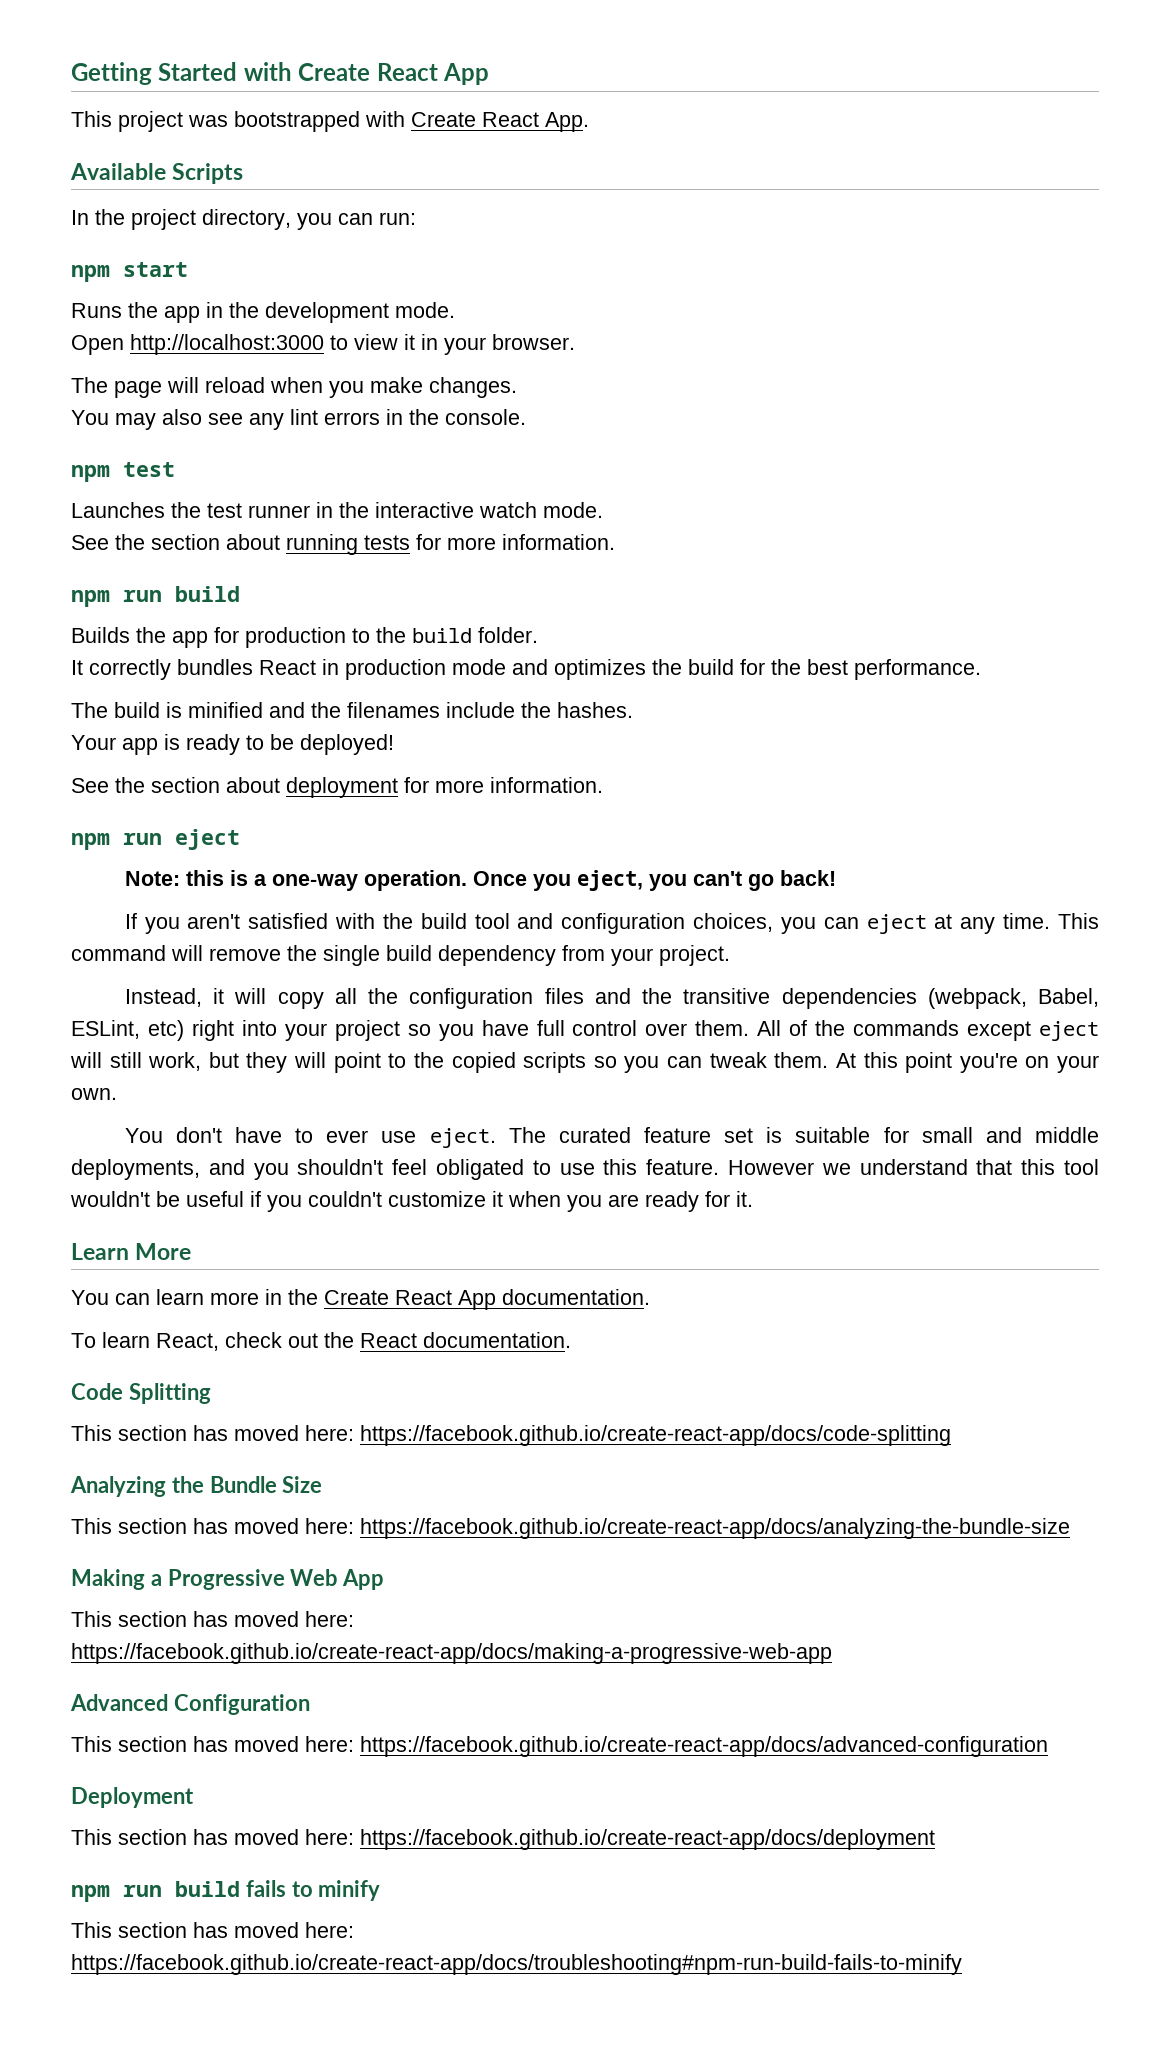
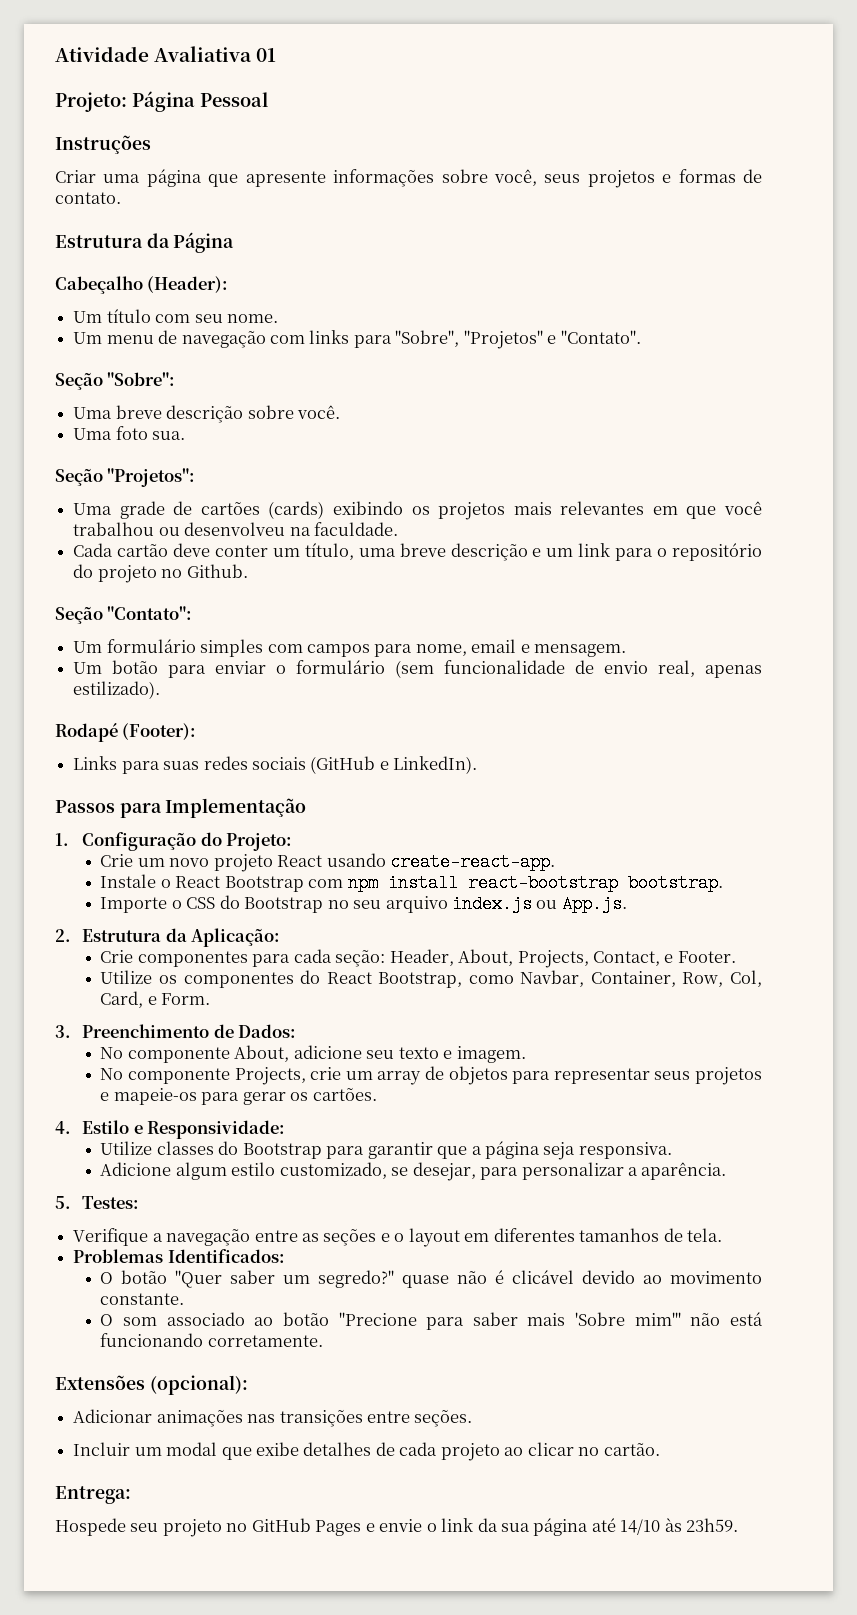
- Getting Started with Create React App
- This project was bootstrapped with Create React App.
- Available Scripts
- In the project directory, you can run:
- npm start
- Runs the app in the development mode.
- Open http://localhost:3000 to view it in your browser.
- The page will reload when you make changes.
- You may also see any lint errors in the console.
- npm test
- Launches the test runner in the interactive watch mode.
- See the section about running tests for more information.
- npm run build
- Builds the app for production to the build folder.
- It correctly bundles React in production mode and optimizes the build for the best performance.
- The build is minified and the filenames include the hashes.
- Your app is ready to be deployed!
- See the section about deployment for more information.
- npm run eject
- Note: this is a one-way operation. Once you eject, you can't go back!
- If you aren't satisfied with the build tool and configuration choices, you can eject at any time. This command will remove the single build dependency from your project.
- Instead, it will copy all the configuration files and the transitive dependencies (webpack, Babel, ESLint, etc) right into your project so you have full control over them. All of the commands except eject will still work, but they will point to the copied scripts so you can tweak them. At this point you're on your own.
- You don't have to ever use eject. The curated feature set is suitable for small and middle deployments, and you shouldn't feel obligated to use this feature. However we understand that this tool wouldn't be useful if you couldn't customize it when you are ready for it.
- Learn More
- You can learn more in the Create React App documentation.
- To learn React, check out the React documentation.
- Code Splitting
- This section has moved here: https://facebook.github.io/create-react-app/docs/code-splitting
- Analyzing the Bundle Size
- This section has moved here: https://facebook.github.io/create-react-app/docs/analyzing-the-bundle-size
- Making a Progressive Web App
- This section has moved here: https://facebook.github.io/create-react-app/docs/making-a-progressive-web-app
- Advanced Configuration
- This section has moved here: https://facebook.github.io/create-react-app/docs/advanced-configuration
- Deployment
- This section has moved here: https://facebook.github.io/create-react-app/docs/deployment
- npm run build fails to minify
- This section has moved here: https://facebook.github.io/create-react-app/docs/troubleshooting#npm-run-build-fails-to-minify
+ Atividade Avaliativa 01
+ Projeto: Página Pessoal
+ Instruções
+ Criar uma página que apresente informações sobre você, seus projetos e formas de contato.
+ Estrutura da Página
+ Cabeçalho (Header):
+ Um título com seu nome.
+ Um menu de navegação com links para "Sobre", "Projetos" e "Contato".
+ Seção "Sobre":
+ Uma breve descrição sobre você.
+ Uma foto sua.
+ Seção "Projetos":
+ Uma grade de cartões (cards) exibindo os projetos mais relevantes em que você trabalhou ou desenvolveu na faculdade.
+ Cada cartão deve conter um título, uma breve descrição e um link para o repositório do projeto no Github.
+ Seção "Contato":
+ Um formulário simples com campos para nome, email e mensagem.
+ Um botão para enviar o formulário (sem funcionalidade de envio real, apenas estilizado).
+ Rodapé (Footer):
+ Links para suas redes sociais (GitHub e LinkedIn).
+ Passos para Implementação
+ 1. Configuração do Projeto:
+ Crie um novo projeto React usando create-react-app.
+ Instale o React Bootstrap com npm install react-bootstrap bootstrap.
+ Importe o CSS do Bootstrap no seu arquivo index.js ou App.js.
+ 2. Estrutura da Aplicação:
+ Crie componentes para cada seção: Header, About, Projects, Contact, e Footer.
+ Utilize os componentes do React Bootstrap, como Navbar, Container, Row, Col, Card, e Form.
+ 3. Preenchimento de Dados:
+ No componente About, adicione seu texto e imagem.
+ No componente Projects, crie um array de objetos para representar seus projetos e mapeie-os para gerar os cartões.
+ 4. Estilo e Responsividade:
+ Utilize classes do Bootstrap para garantir que a página seja responsiva.
+ Adicione algum estilo customizado, se desejar, para personalizar a aparência.
+ 5. Testes:
+ Verifique a navegação entre as seções e o layout em diferentes tamanhos de tela.
+ Problemas Identificados:
+ O botão "Quer saber um segredo?" quase não é clicável devido ao movimento constante.
+ O som associado ao botão "Precione para saber mais 'Sobre mim'" não está funcionando corretamente.
+ Extensões (opcional):
+ Adicionar animações nas transições entre seções.
+ Incluir um modal que exibe detalhes de cada projeto ao clicar no cartão.
+ Entrega:
+ Hospede seu projeto no GitHub Pages e envie o link da sua página até 14/10 às 23h59.

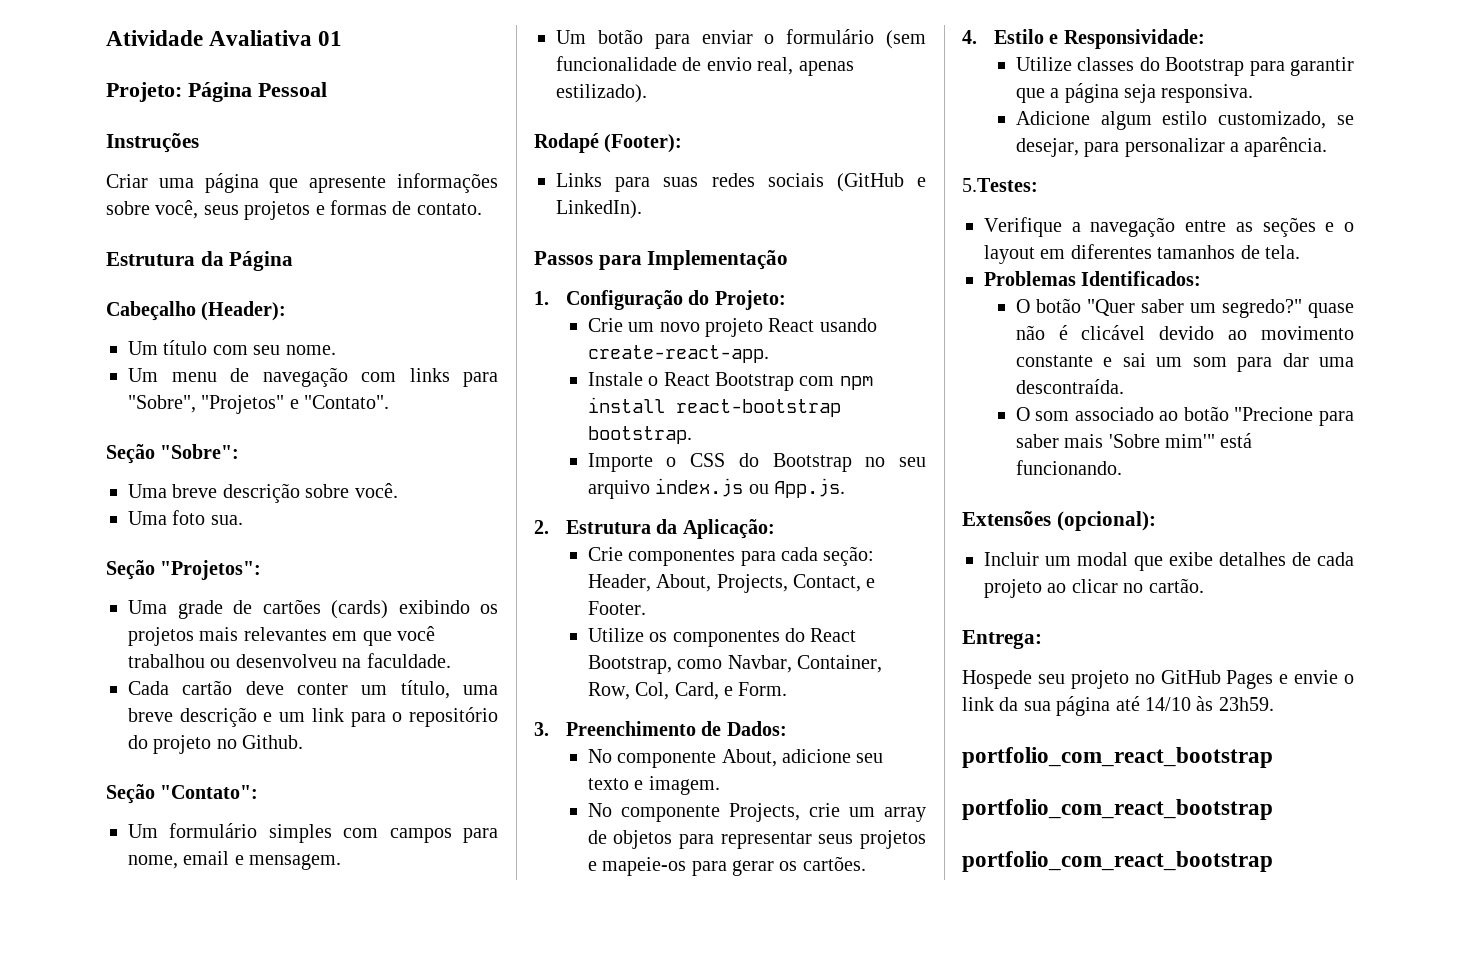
- 5. Testes:
+ 5.Testes:
- O botão "Quer saber um segredo?" quase não é clicável devido ao movimento constante.
+ O botão "Quer saber um segredo?" quase não é clicável devido ao movimento constante e sai um som para dar uma descontraída.
- O som associado ao botão "Precione para saber mais 'Sobre mim'" não está funcionando corretamente.
+ O som associado ao botão "Precione para saber mais 'Sobre mim'" está funcionando.
  Extensões (opcional):
- Adicionar animações nas transições entre seções.
  Hospede seu projeto no GitHub Pages e envie o link da sua página até 14/10 às 23h59.
+ portfolio_com_react_bootstrap
+ portfolio_com_react_bootstrap
+ portfolio_com_react_bootstrap

